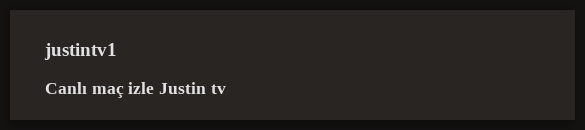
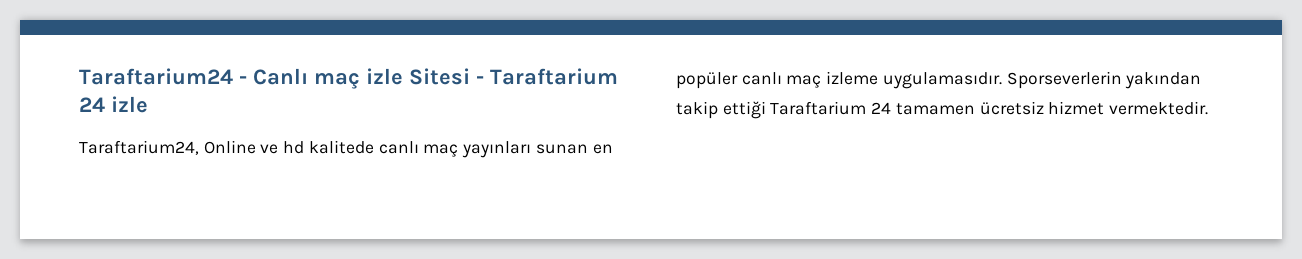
- justintv1
- Canlı maç izle Justin tv
+ Taraftarium24 - Canlı maç izle Sitesi - Taraftarium 24 izle
+ Taraftarium24, Online ve hd kalitede canlı maç yayınları sunan en popüler canlı maç izleme uygulamasıdır. Sporseverlerin yakından takip ettiği Taraftarium 24 tamamen ücretsiz hizmet vermektedir.

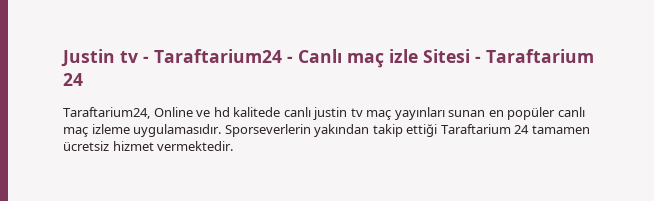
- Taraftarium24 - Canlı maç izle Sitesi - Taraftarium 24 izle
+ Justin tv - Taraftarium24 - Canlı maç izle Sitesi - Taraftarium 24
- Taraftarium24, Online ve hd kalitede canlı maç yayınları sunan en popüler canlı maç izleme uygulamasıdır.
+ Taraftarium24, Online ve hd kalitede canlı justin tv maç yayınları sunan en popüler canlı maç izleme uygulamasıdır.

